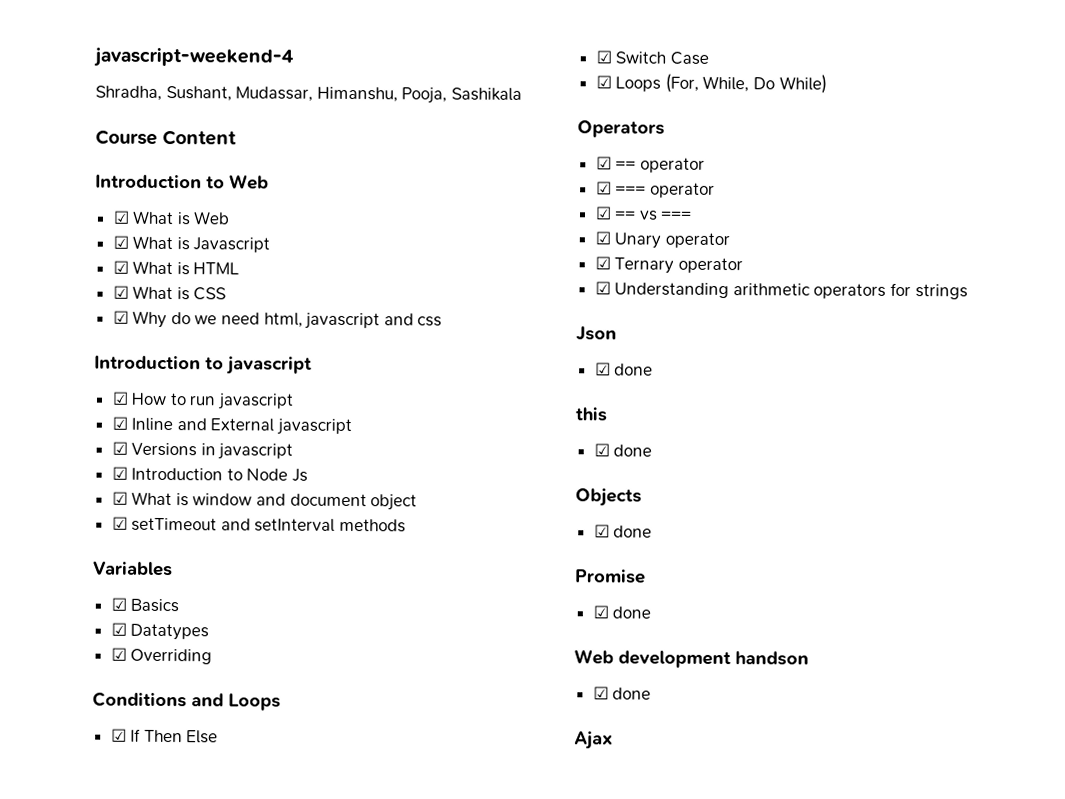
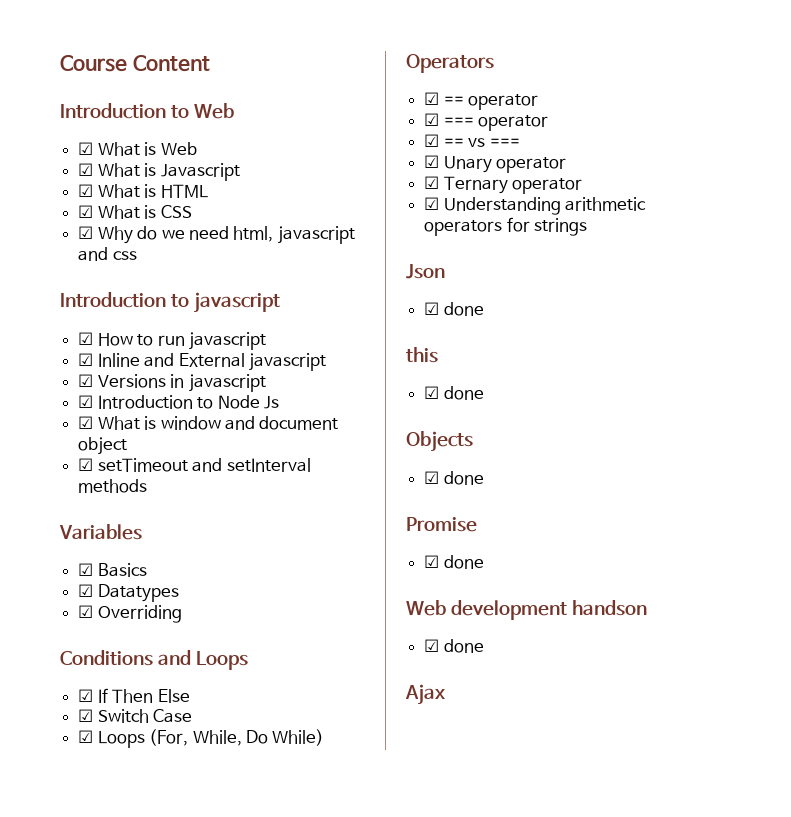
- javascript-weekend-4
- Shradha, Sushant, Mudassar, Himanshu, Pooja, Sashikala

